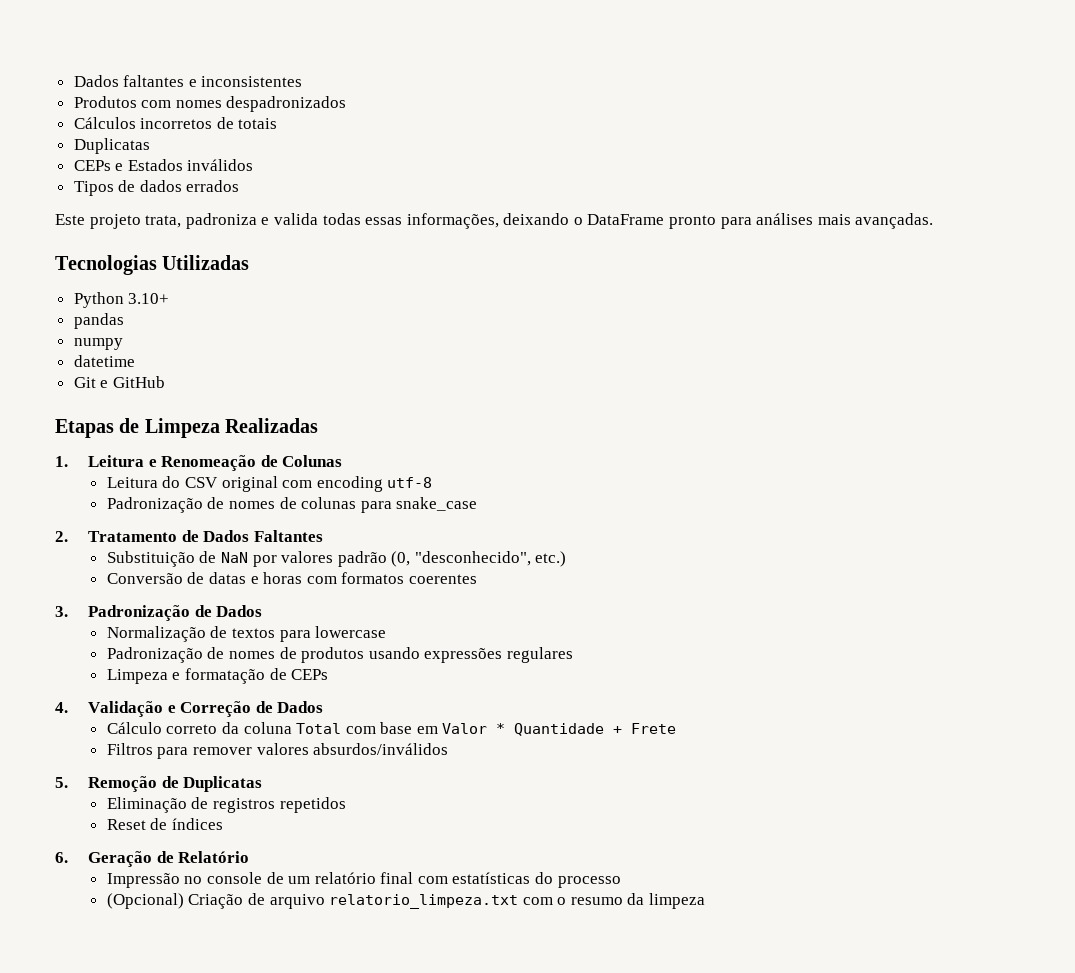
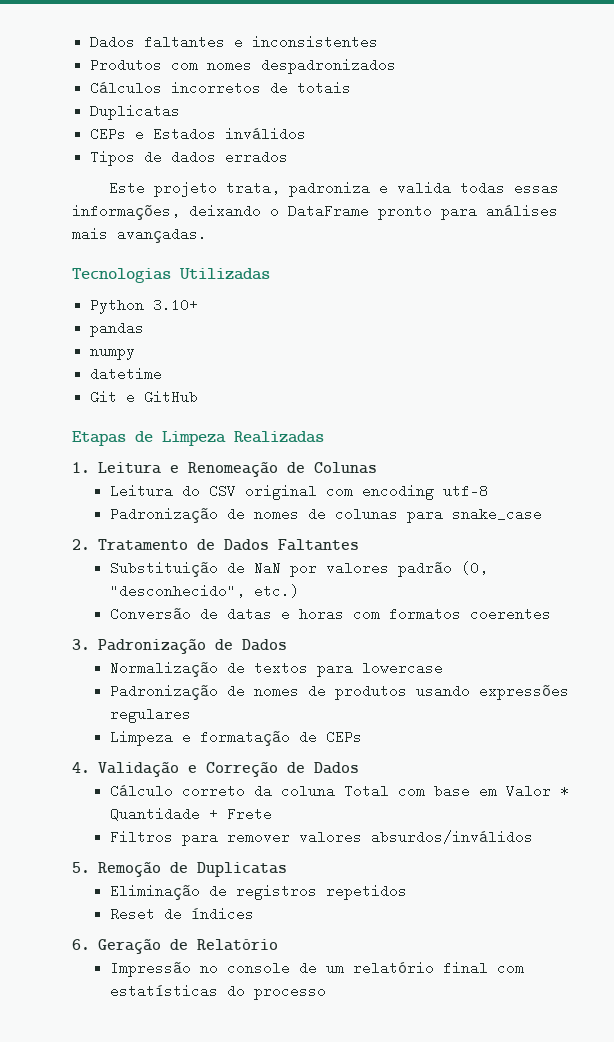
- (Opcional) Criação de arquivo relatorio_limpeza.txt com o resumo da limpeza

